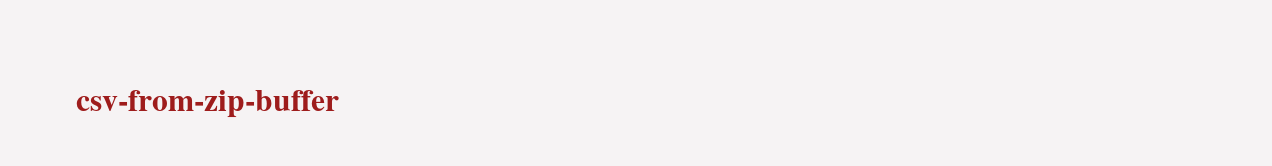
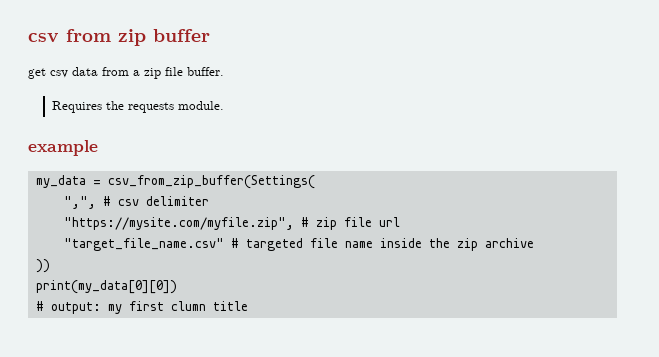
- csv-from-zip-buffer
+ csv from zip buffer
+ get csv data from a zip file buffer.
+ Requires the requests module.
+ example
+ my_data = csv_from_zip_buffer(Settings(
+ ",", # csv delimiter
+ "https://mysite.com/myfile.zip", # zip file url
+ "target_file_name.csv" # targeted file name inside the zip archive
+ ))
+ print(my_data[0][0])
+ # output: my first clumn title

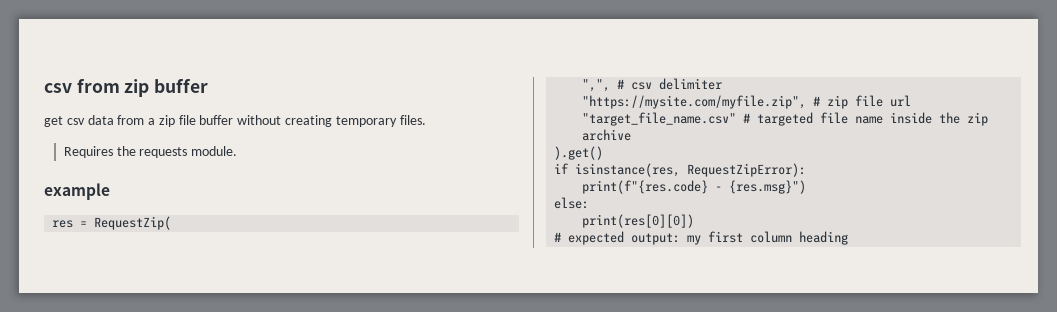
- get csv data from a zip file buffer.
+ get csv data from a zip file buffer without creating temporary files.
- my_data = csv_from_zip_buffer(Settings(
+ res = RequestZip(
- ))
- print(my_data[0][0])
- # output: my first clumn title
+ ).get()
+ if isinstance(res, RequestZipError):
+ print(f"{res.code} - {res.msg}")
+ else:
+ print(res[0][0])
+ # expected output: my first column heading

